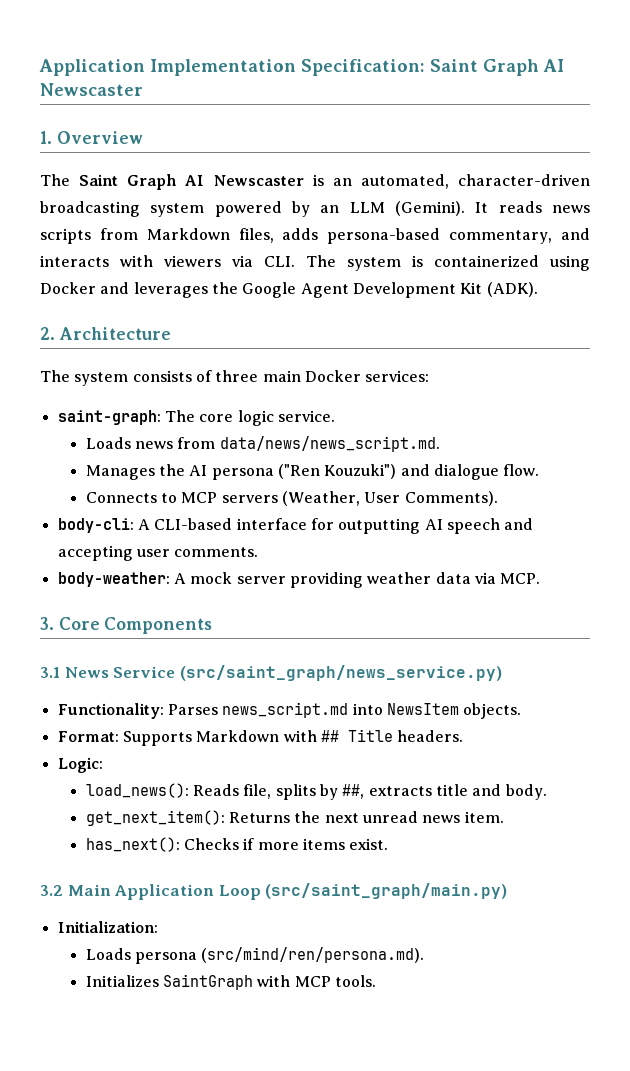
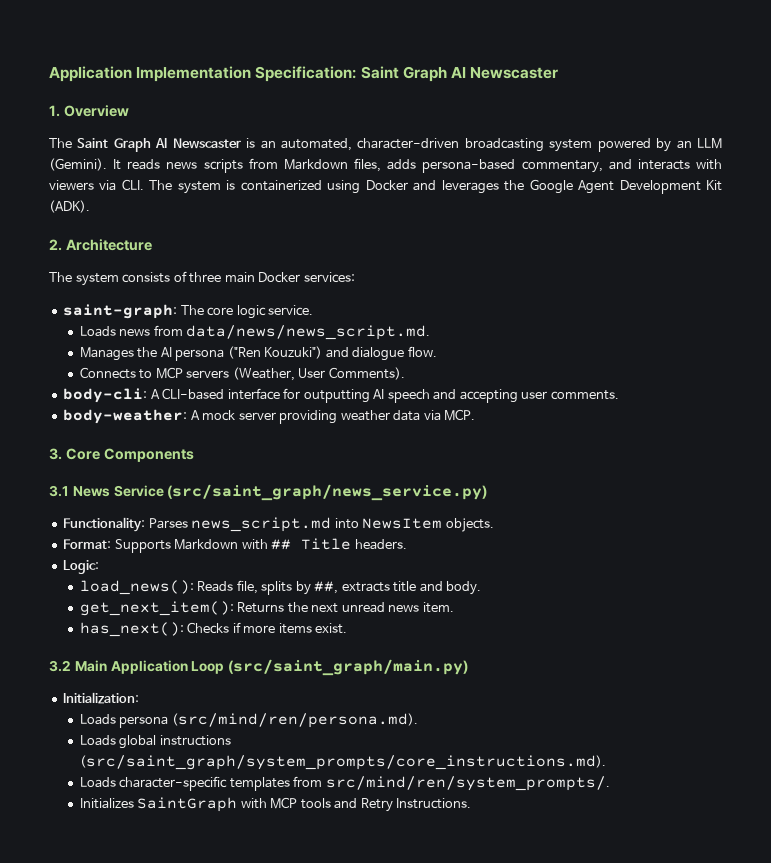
+ Loads global instructions (src/saint_graph/system_prompts/core_instructions.md).
+ Loads character-specific templates from src/mind/ren/system_prompts/.
- Initializes SaintGraph with MCP tools.
+ Initializes SaintGraph with MCP tools and Retry Instructions.

